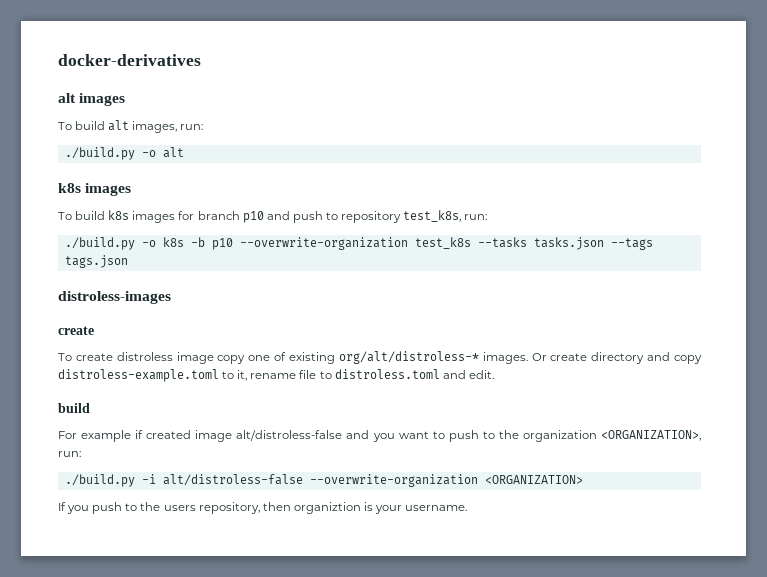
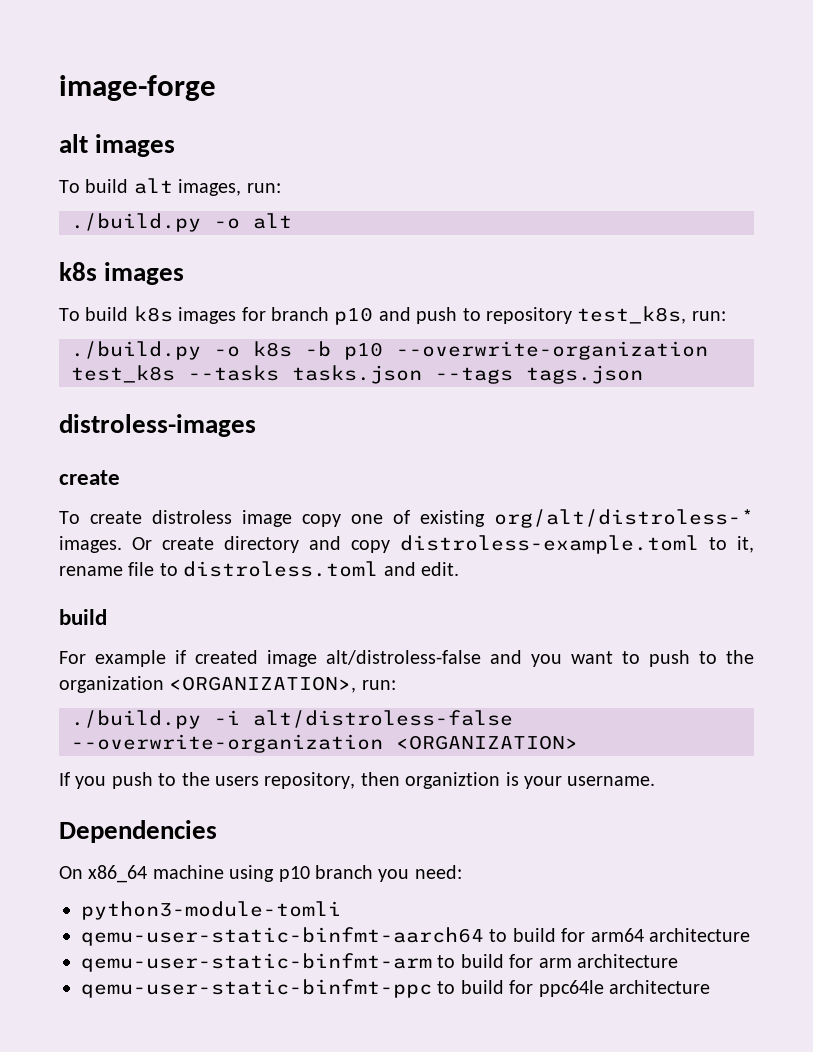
- docker-derivatives
+ image-forge
+ Dependencies
+ On x86_64 machine using p10 branch you need:
+ python3-module-tomli
+ qemu-user-static-binfmt-aarch64 to build for arm64 architecture
+ qemu-user-static-binfmt-arm to build for arm architecture
+ qemu-user-static-binfmt-ppc to build for ppc64le architecture

